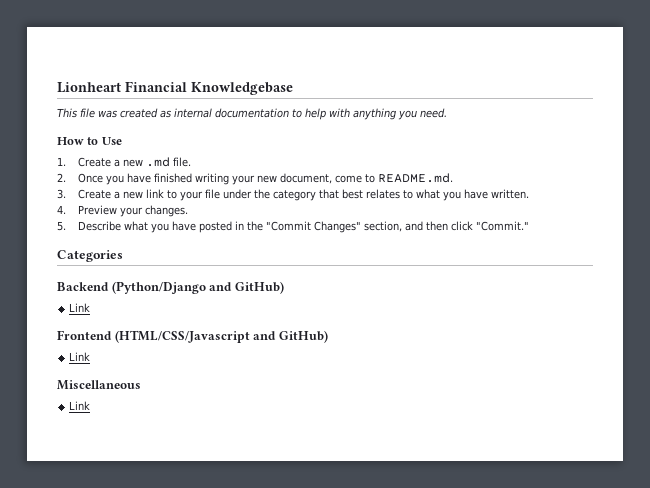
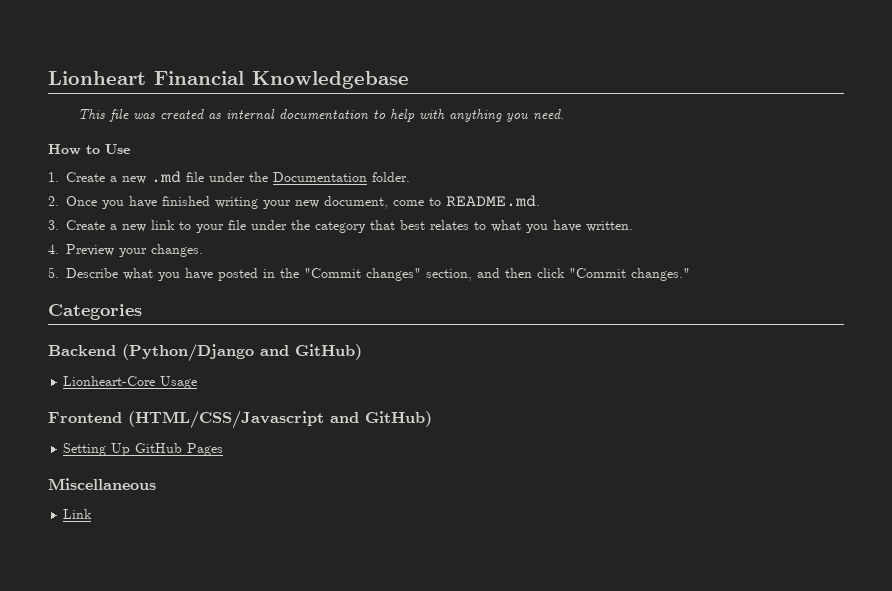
- 1. Create a new .md file.
+ 1. Create a new .md file under the Documentation folder.
- 5. Describe what you have posted in the "Commit Changes" section, and then click "Commit."
+ 5. Describe what you have posted in the "Commit changes" section, and then click "Commit changes."
  Backend (Python/Django and GitHub)
- Link
+ Lionheart-Core Usage
  Frontend (HTML/CSS/Javascript and GitHub)
- Link
+ Setting Up GitHub Pages

